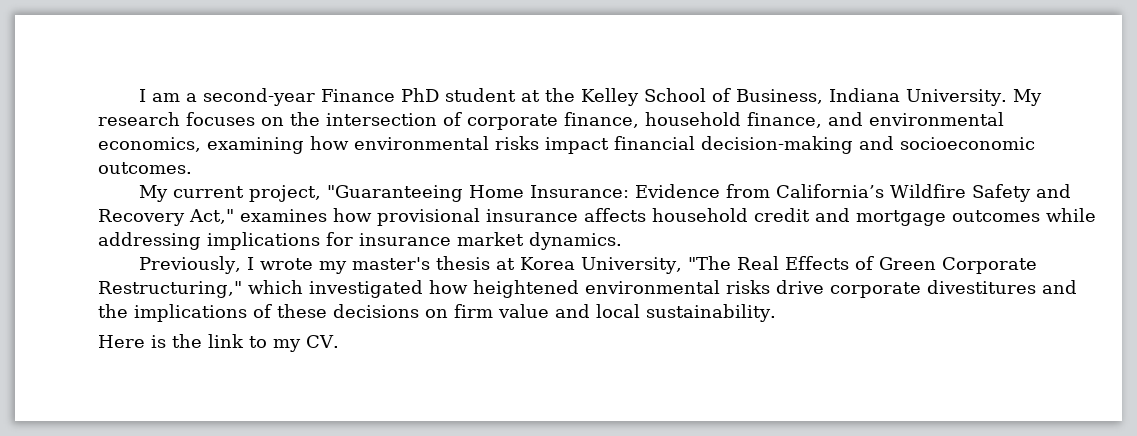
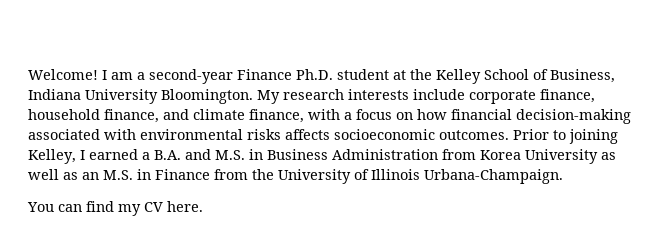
+ Welcome!
- I am a second-year Finance PhD student at the Kelley School of Business, Indiana University. My research focuses on the intersection of corporate finance, household finance, and environmental economics, examining how environmental risks impact financial decision-making and socioeconomic outcomes.
- My current project, "Guaranteeing Home Insurance: Evidence from California’s Wildfire Safety and Recovery Act," examines how provisional insurance affects household credit and mortgage outcomes while addressing implications for insurance market dynamics.
- Previously, I wrote my master's thesis at Korea University, "The Real Effects of Green Corporate Restructuring," which investigated how heightened environmental risks drive corporate divestitures and the implications of these decisions on firm value and local sustainability.
- Here is the link to my CV.
+ I am a second-year Finance Ph.D. student at the Kelley School of Business, Indiana University Bloomington. My research interests include corporate finance, household finance, and climate finance, with a focus on how financial decision-making associated with environmental risks affects socioeconomic outcomes. Prior to joining Kelley, I earned a B.A. and M.S. in Business Administration from Korea University as well as an M.S. in Finance from the University of Illinois Urbana-Champaign.
+ You can find my CV here.

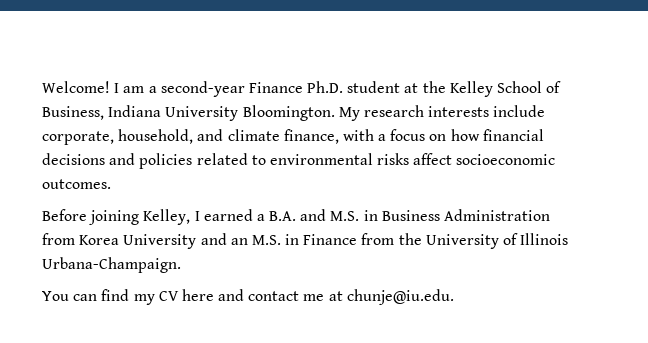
- My research interests include corporate finance, household finance, and climate finance, with a focus on how financial decision-making associated with environmental risks affects socioeconomic outcomes. Prior to joining Kelley, I earned a B.A. and M.S. in Business Administration from Korea University as well as an M.S. in Finance from the University of Illinois Urbana-Champaign.
+ My research interests include corporate, household, and climate finance, with a focus on how financial decisions and policies related to environmental risks affect socioeconomic outcomes.
+ Before joining Kelley, I earned a B.A. and M.S. in Business Administration from Korea University and an M.S. in Finance from the University of Illinois Urbana-Champaign.
- You can find my CV here.
+ You can find my CV here and contact me at chunje@iu.edu.

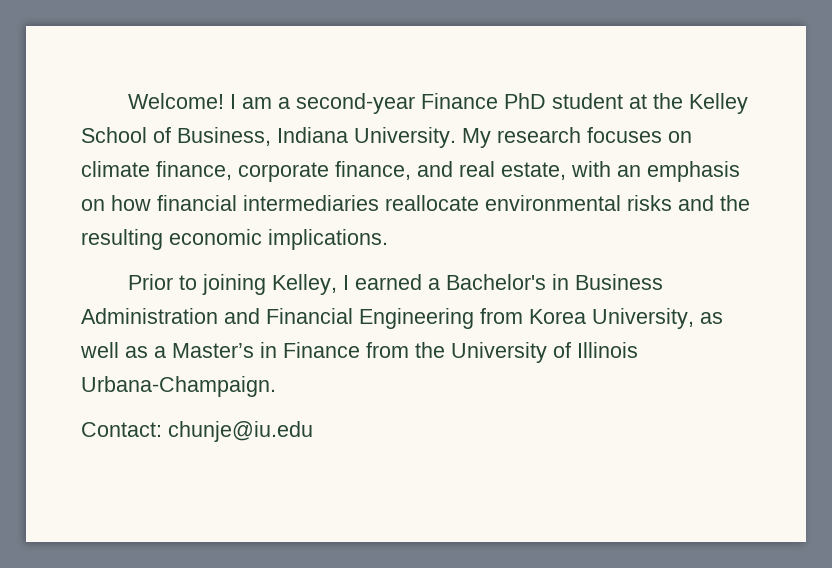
- I am a second-year Finance Ph.D. student at the Kelley School of Business, Indiana University Bloomington. My research interests include corporate, household, and climate finance, with a focus on how financial decisions and policies related to environmental risks affect socioeconomic outcomes.
- Before joining Kelley, I earned a B.A. and M.S. in Business Administration from Korea University and an M.S. in Finance from the University of Illinois Urbana-Champaign.
+ I am a second-year Finance PhD student at the Kelley School of Business, Indiana University. My research focuses on climate finance, corporate finance, and real estate, with an emphasis on how financial intermediaries reallocate environmental risks and the resulting economic implications.
+ Prior to joining Kelley, I earned a Bachelor's in Business Administration and Financial Engineering from Korea University, as well as a Master’s in Finance from the University of Illinois Urbana-Champaign.
- You can find my CV here and contact me at chunje@iu.edu.
+ Contact: chunje@iu.edu

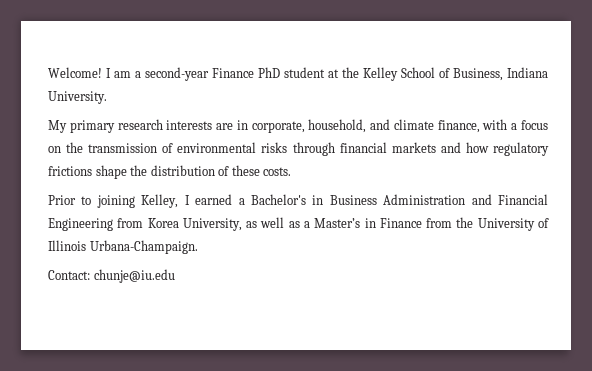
- I am a second-year Finance PhD student at the Kelley School of Business, Indiana University. My research focuses on climate finance, corporate finance, and real estate, with an emphasis on how financial intermediaries reallocate environmental risks and the resulting economic implications.
+ I am a second-year Finance PhD student at the Kelley School of Business, Indiana University.
+ My primary research interests are in corporate, household, and climate finance, with a focus on the transmission of environmental risks through financial markets and how regulatory frictions shape the distribution of these costs.

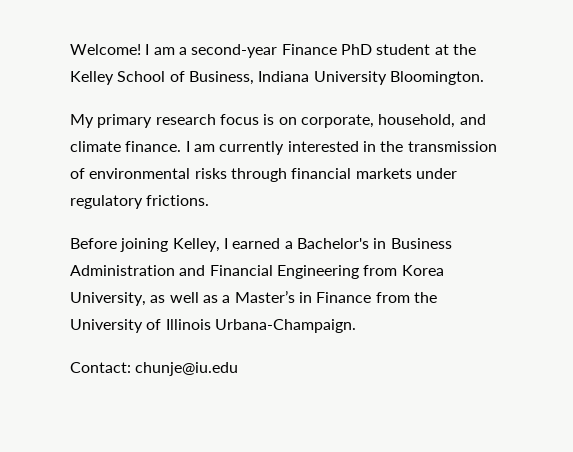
- I am a second-year Finance PhD student at the Kelley School of Business, Indiana University.
+ I am a second-year Finance PhD student at the Kelley School of Business, Indiana University Bloomington.
- My primary research interests are in corporate, household, and climate finance, with a focus on the transmission of environmental risks through financial markets and how regulatory frictions shape the distribution of these costs.
- Prior to joining Kelley, I earned a Bachelor's in Business Administration and Financial Engineering from Korea University, as well as a Master’s in Finance from the University of Illinois Urbana-Champaign.
+ My primary research focus is on corporate, household, and climate finance. I am currently interested in the transmission of environmental risks through financial markets under regulatory frictions.
+ Before joining Kelley, I earned a Bachelor's in Business Administration and Financial Engineering from Korea University, as well as a Master’s in Finance from the University of Illinois Urbana-Champaign.

